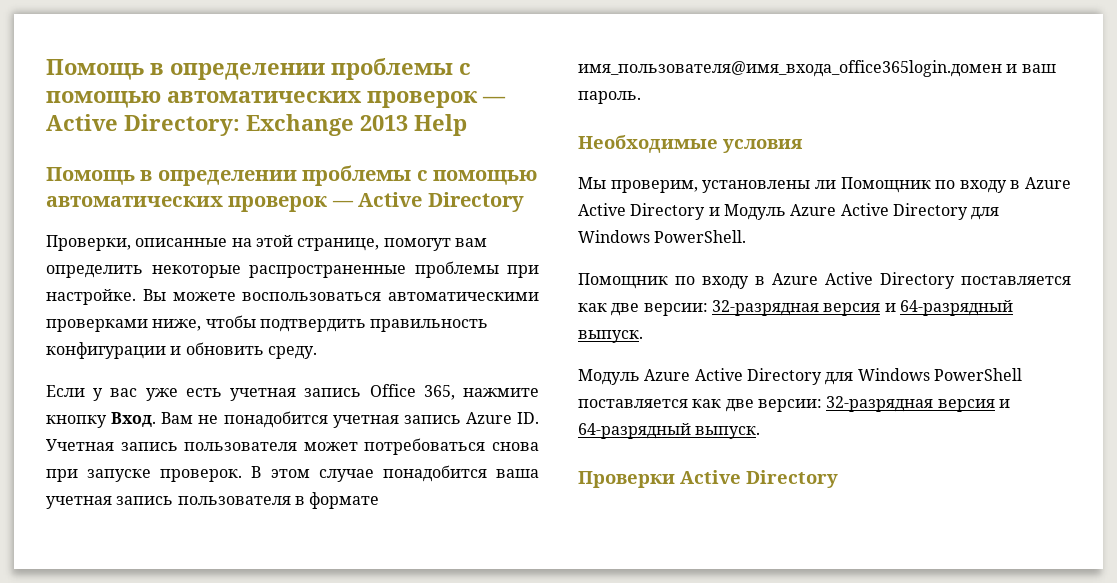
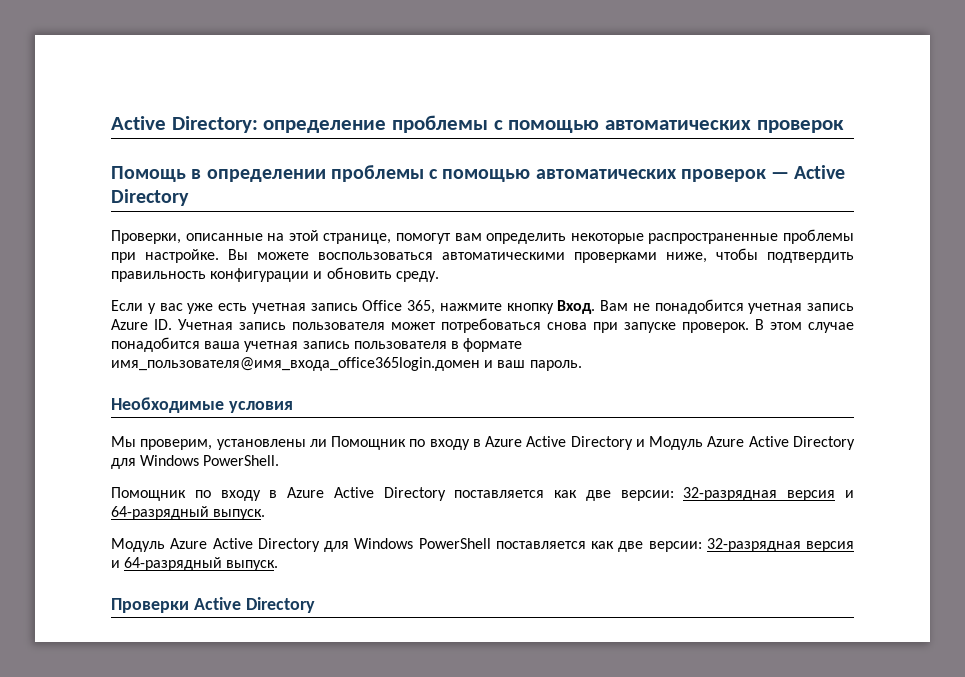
- Помощь в определении проблемы с помощью автоматических проверок — Active Directory: Exchange 2013 Help
+ Active Directory: определение проблемы с помощью автоматических проверок

